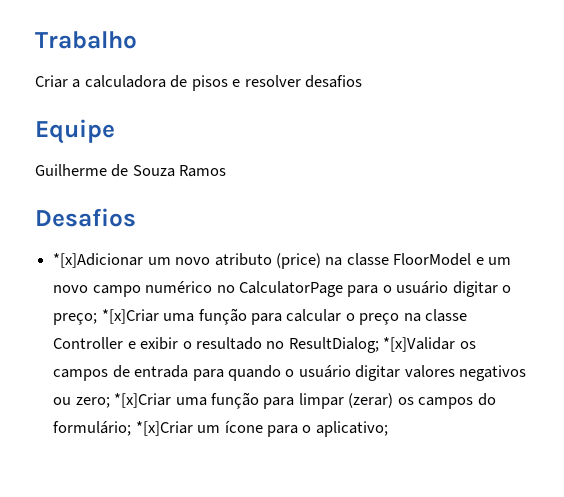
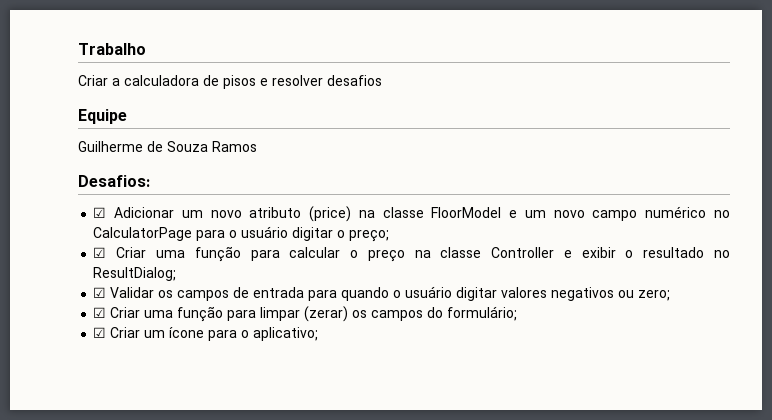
- Desafios
- *[x]Adicionar um novo atributo (price) na classe FloorModel e um novo campo numérico no CalculatorPage para o usuário digitar o preço; *[x]Criar uma função para calcular o preço na classe Controller e exibir o resultado no ResultDialog; *[x]Validar os campos de entrada para quando o usuário digitar valores negativos ou zero; *[x]Criar uma função para limpar (zerar) os campos do formulário; *[x]Criar um ícone para o aplicativo;
+ Desafios:
+ ☑ Adicionar um novo atributo (price) na classe FloorModel e um novo campo numérico no CalculatorPage para o usuário digitar o preço;
+ ☑ Criar uma função para calcular o preço na classe Controller e exibir o resultado no ResultDialog;
+ ☑ Validar os campos de entrada para quando o usuário digitar valores negativos ou zero;
+ ☑ Criar uma função para limpar (zerar) os campos do formulário;
+ ☑ Criar um ícone para o aplicativo;

